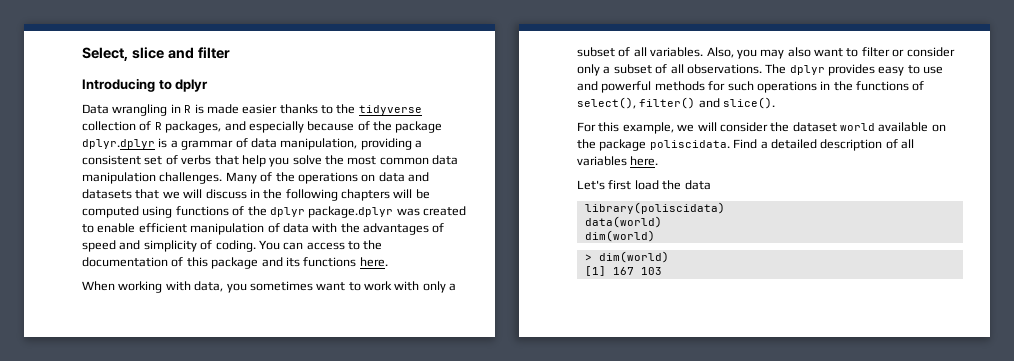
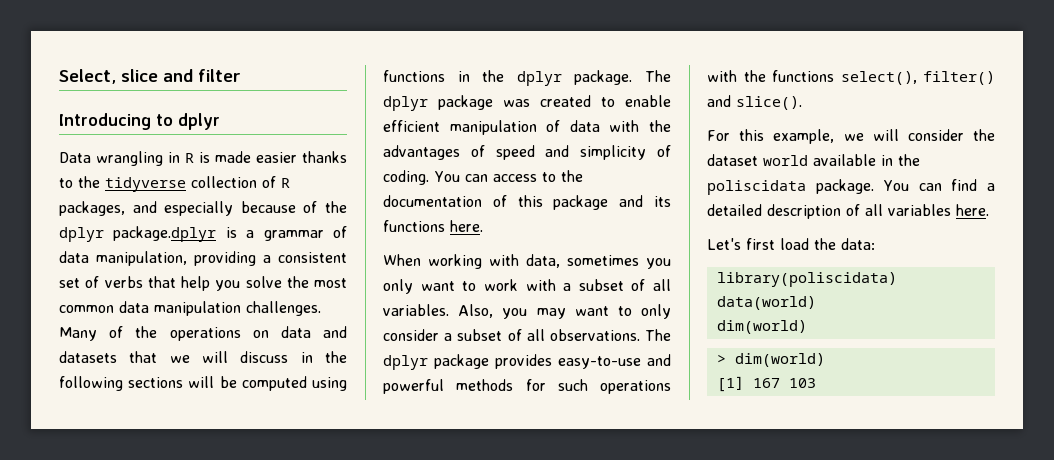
- Data wrangling in R is made easier thanks to the tidyverse collection of R packages, and especially because of the package dplyr.dplyr is a grammar of data manipulation, providing a consistent set of verbs that help you solve the most common data manipulation challenges.
+ Data wrangling in R is made easier thanks to the tidyverse collection of R packages, and especially because of the dplyr package.dplyr is a grammar of data manipulation, providing a consistent set of verbs that help you solve the most common data manipulation challenges.
- Many of the operations on data and datasets that we will discuss in the following chapters will be computed using functions of the dplyr package.dplyr was created to enable efficient manipulation of data with the advantages of speed and simplicity of coding.
+ Many of the operations on data and datasets that we will discuss in the following sections will be computed using functions in the dplyr package. The dplyr package was created to enable efficient manipulation of data with the advantages of speed and simplicity of coding.
- When working with data, you sometimes want to work with only a subset of all variables.
+ When working with data, sometimes you only want to work with a subset of all variables.
- Also, you may also want to filter or consider only a subset of all observations.
+ Also, you may want to only consider a subset of all observations.
- The dplyr provides easy to use and powerful methods for such operations in the functions of select(), filter() and slice().
+ The dplyr package provides easy-to-use and powerful methods for such operations with the functions select(), filter() and slice().
- For this example, we will consider the dataset world available on the package poliscidata. Find a detailed description of all variables here.
+ For this example, we will consider the dataset world available in the poliscidata package. You can find a detailed description of all variables here.
- Let's first load the data
+ Let's first load the data:

